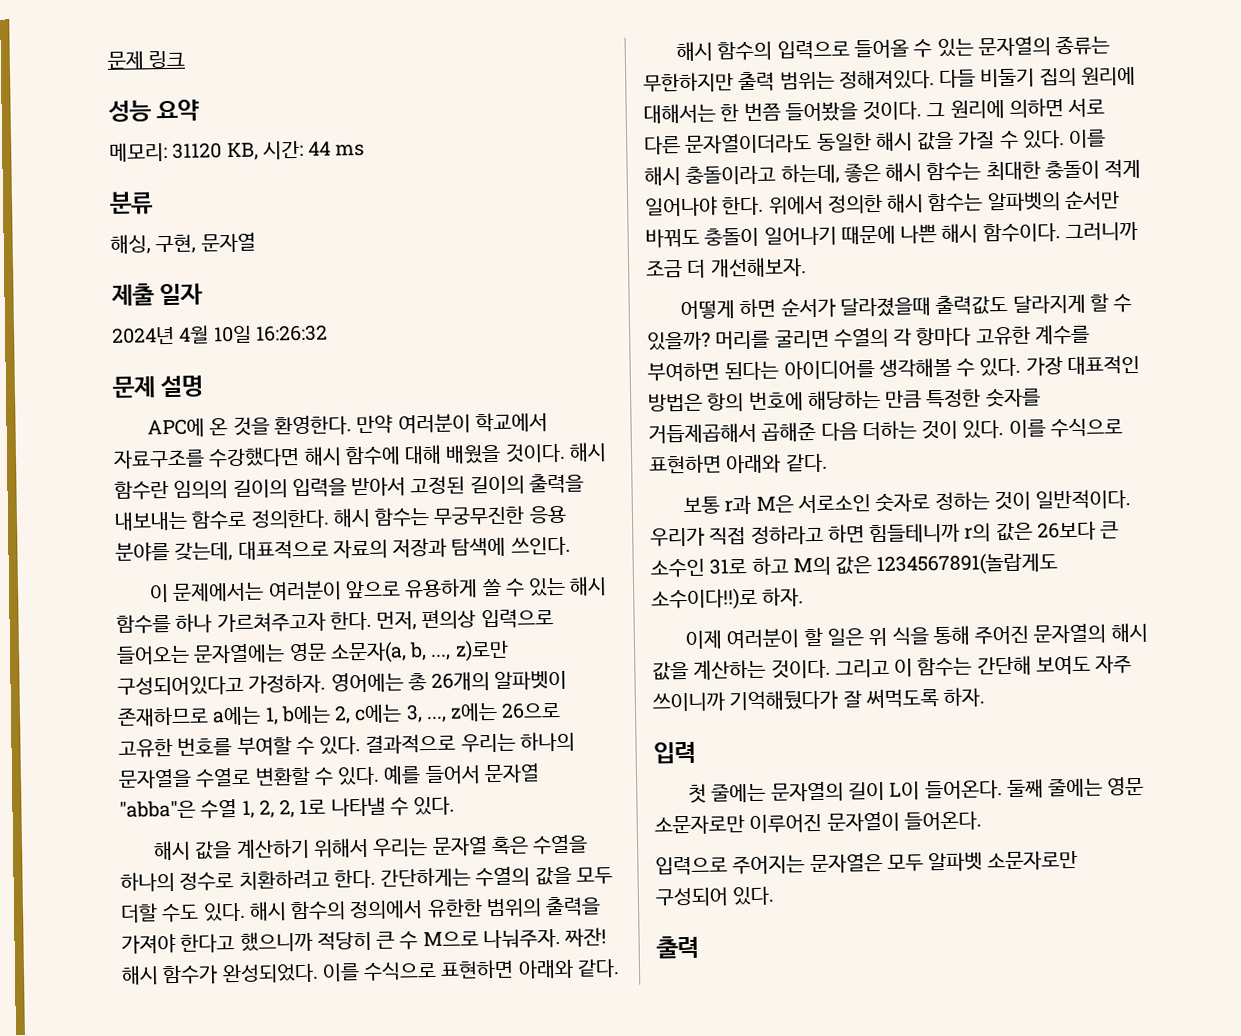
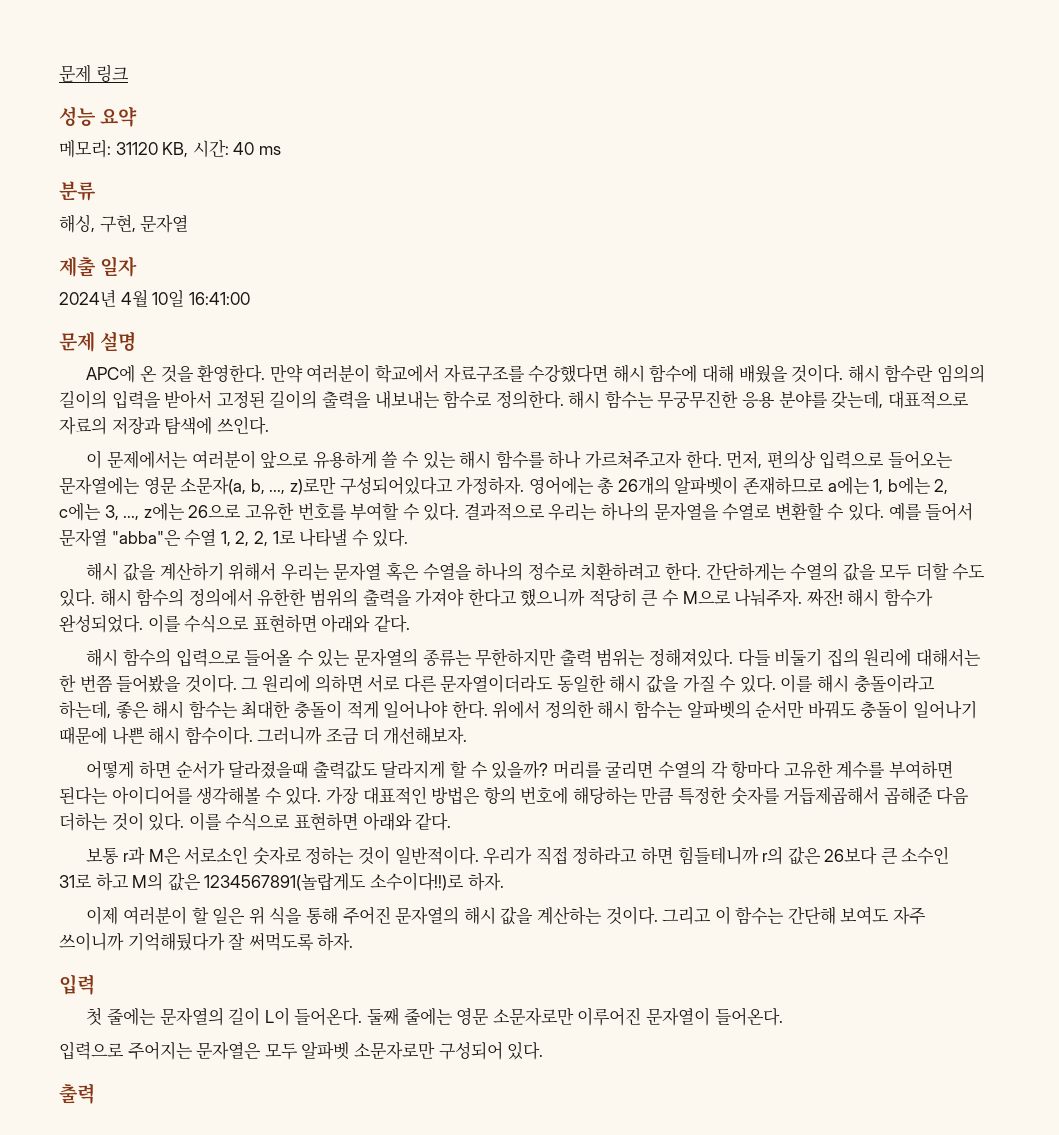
- 메모리: 31120 KB, 시간: 44 ms
+ 메모리: 31120 KB, 시간: 40 ms
- 2024년 4월 10일 16:26:32
+ 2024년 4월 10일 16:41:00

